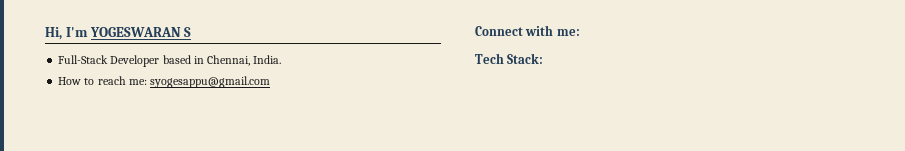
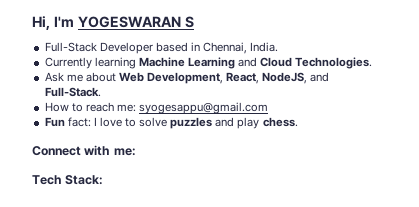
+ Currently learning Machine Learning and Cloud Technologies.
+ Ask me about Web Development, React, NodeJS, and Full-Stack.
+ Fun fact: I love to solve puzzles and play chess.

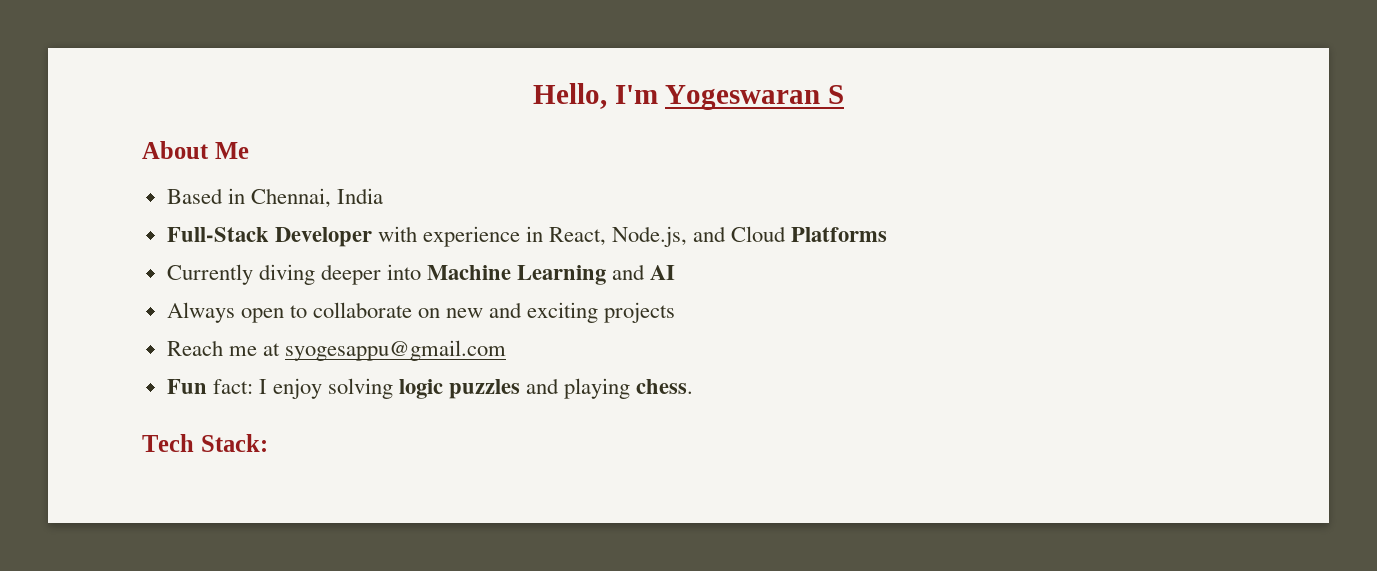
- Hi, I'm YOGESWARAN S
- Full-Stack Developer based in Chennai, India.
- Currently learning Machine Learning and Cloud Technologies.
- Ask me about Web Development, React, NodeJS, and Full-Stack.
- How to reach me: syogesappu@gmail.com
+ Hello, I'm Yogeswaran S
+ About Me
+ Based in Chennai, India
+ Full-Stack Developer with experience in React, Node.js, and Cloud Platforms
+ Currently diving deeper into Machine Learning and AI
+ Always open to collaborate on new and exciting projects
+ Reach me at syogesappu@gmail.com
- Fun fact: I love to solve puzzles and play chess.
+ Fun fact: I enjoy solving logic puzzles and playing chess.
- Connect with me:

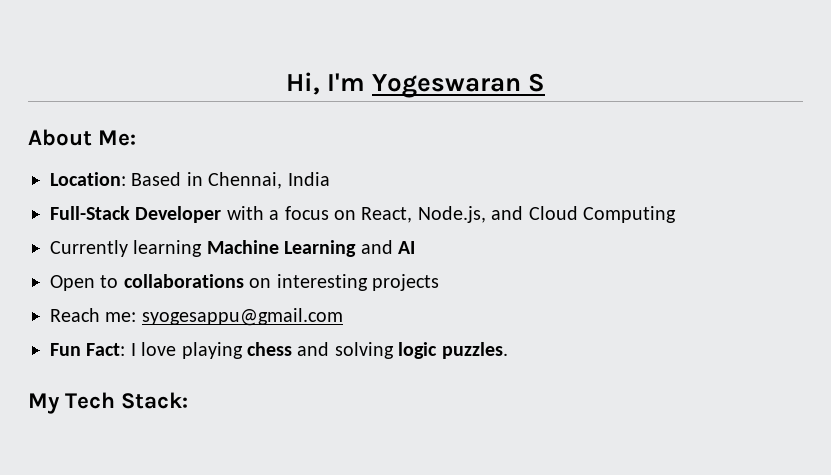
- Hello, I'm Yogeswaran S
+ Hi, I'm Yogeswaran S
- About Me
- Based in Chennai, India
+ About Me:
+ Location: Based in Chennai, India
- Full-Stack Developer with experience in React, Node.js, and Cloud Platforms
+ Full-Stack Developer with a focus on React, Node.js, and Cloud Computing
- Currently diving deeper into Machine Learning and AI
+ Currently learning Machine Learning and AI
- Always open to collaborate on new and exciting projects
+ Open to collaborations on interesting projects
- Reach me at syogesappu@gmail.com
+ Reach me: syogesappu@gmail.com
- Fun fact: I enjoy solving logic puzzles and playing chess.
- Tech Stack:
+ Fun Fact: I love playing chess and solving logic puzzles.
+ My Tech Stack:

